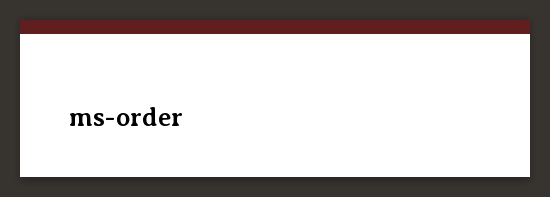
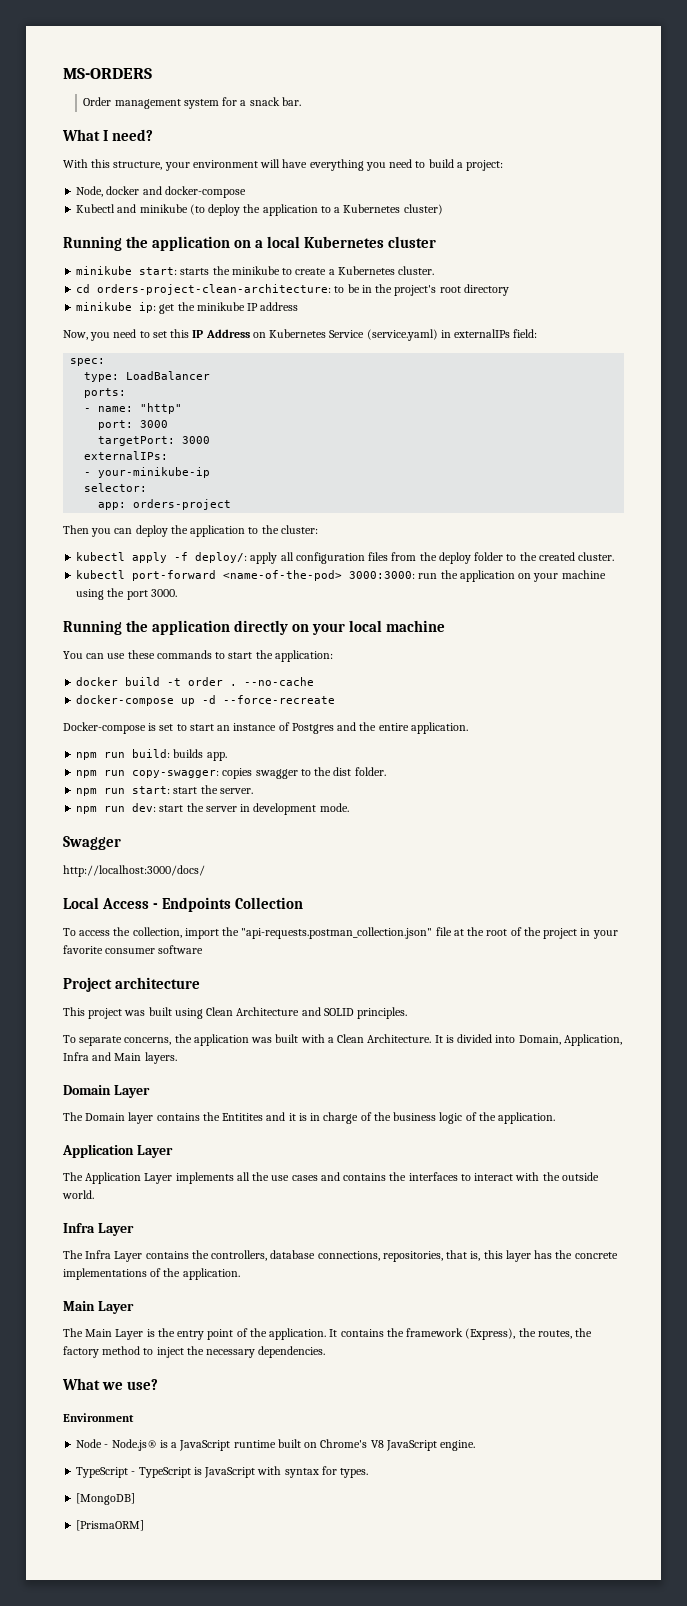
- ms-order
+ MS-ORDERS
+ Order management system for a snack bar.
+ What I need?
+ With this structure, your environment will have everything you need to build a project:
+ Node, docker and docker-compose
+ Kubectl and minikube (to deploy the application to a Kubernetes cluster)
+ Running the application on a local Kubernetes cluster
+ minikube start: starts the minikube to create a Kubernetes cluster.
+ cd orders-project-clean-architecture: to be in the project's root directory
+ minikube ip: get the minikube IP address
+ Now, you need to set this IP Address on Kubernetes Service (service.yaml) in externalIPs field:
+ spec:
+ type: LoadBalancer
+ ports:
+ - name: "http"
+ port: 3000
+ targetPort: 3000
+ externalIPs:
+ - your-minikube-ip
+ selector:
+ app: orders-project
+ Then you can deploy the application to the cluster:
+ kubectl apply -f deploy/: apply all configuration files from the deploy folder to the created cluster.
+ kubectl port-forward <name-of-the-pod> 3000:3000: run the application on your machine using the port 3000.
+ Running the application directly on your local machine
+ You can use these commands to start the application:
+ docker build -t order . --no-cache
+ docker-compose up -d --force-recreate
+ Docker-compose is set to start an instance of Postgres and the entire application.
+ npm run build: builds app.
+ npm run copy-swagger: copies swagger to the dist folder.
+ npm run start: start the server.
+ npm run dev: start the server in development mode.
+ Swagger
+ http://localhost:3000/docs/
+ Local Access - Endpoints Collection
+ To access the collection, import the "api-requests.postman_collection.json" file at the root of the project in your favorite consumer software
+ Project architecture
+ This project was built using Clean Architecture and SOLID principles.
+ To separate concerns, the application was built with a Clean Architecture. It is divided into Domain, Application, Infra and Main layers.
+ Domain Layer
+ The Domain layer contains the Entitites and it is in charge of the business logic of the application.
+ Application Layer
+ The Application Layer implements all the use cases and contains the interfaces to interact with the outside world.
+ Infra Layer
+ The Infra Layer contains the controllers, database connections, repositories, that is, this layer has the concrete implementations of the application.
+ Main Layer
+ The Main Layer is the entry point of the application. It contains the framework (Express), the routes, the factory method to inject the necessary dependencies.
+ What we use?
+ Environment
+ Node - Node.js® is a JavaScript runtime built on Chrome's V8 JavaScript engine.
+ TypeScript - TypeScript is JavaScript with syntax for types.
+ [MongoDB]
+ [PrismaORM]

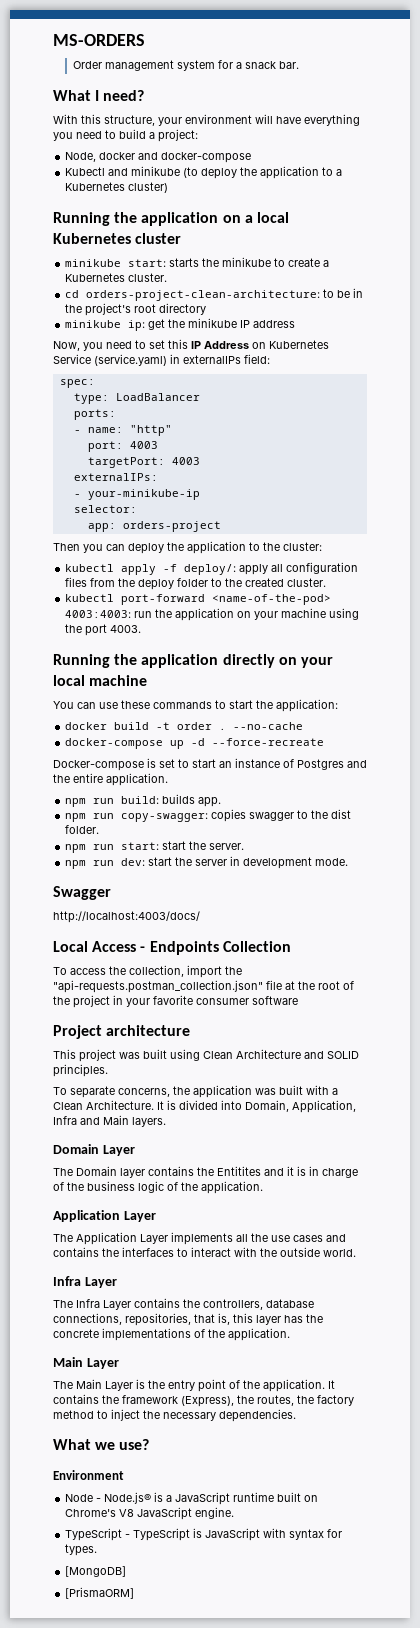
- port: 3000
+ port: 4003
- targetPort: 3000
+ targetPort: 4003
- kubectl port-forward <name-of-the-pod> 3000:3000: run the application on your machine using the port 3000.
+ kubectl port-forward <name-of-the-pod> 4003:4003: run the application on your machine using the port 4003.
- http://localhost:3000/docs/
+ http://localhost:4003/docs/

